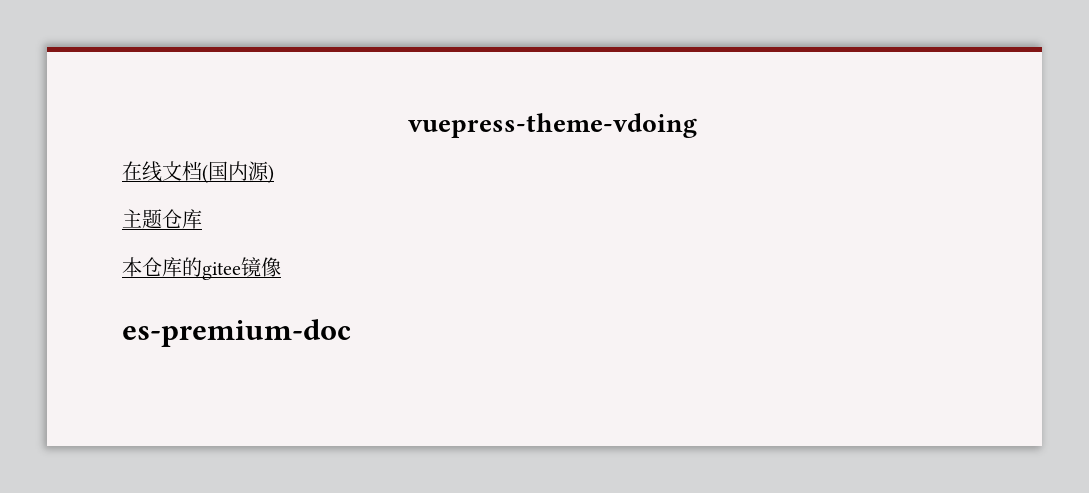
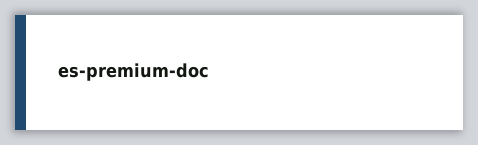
- vuepress-theme-vdoing
- 在线文档(国内源)
- 主题仓库
- 本仓库的gitee镜像

